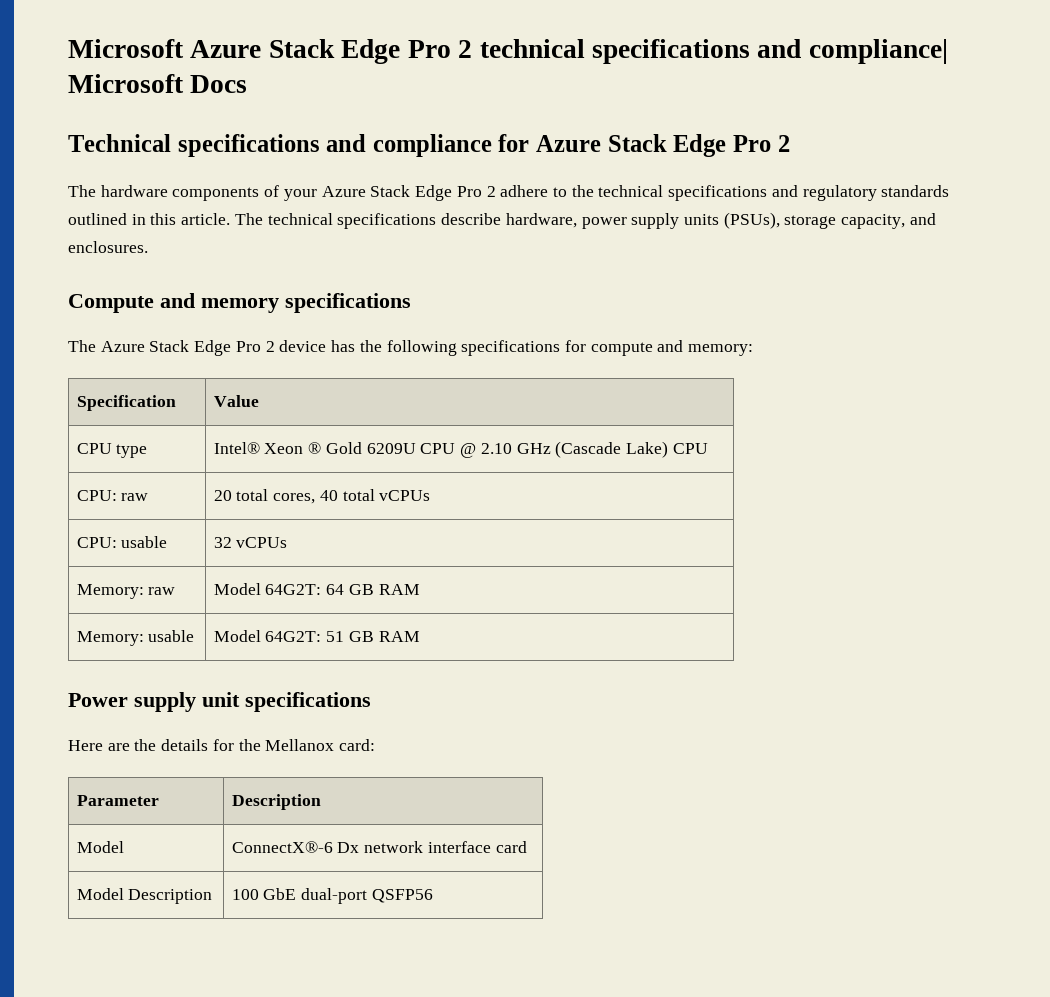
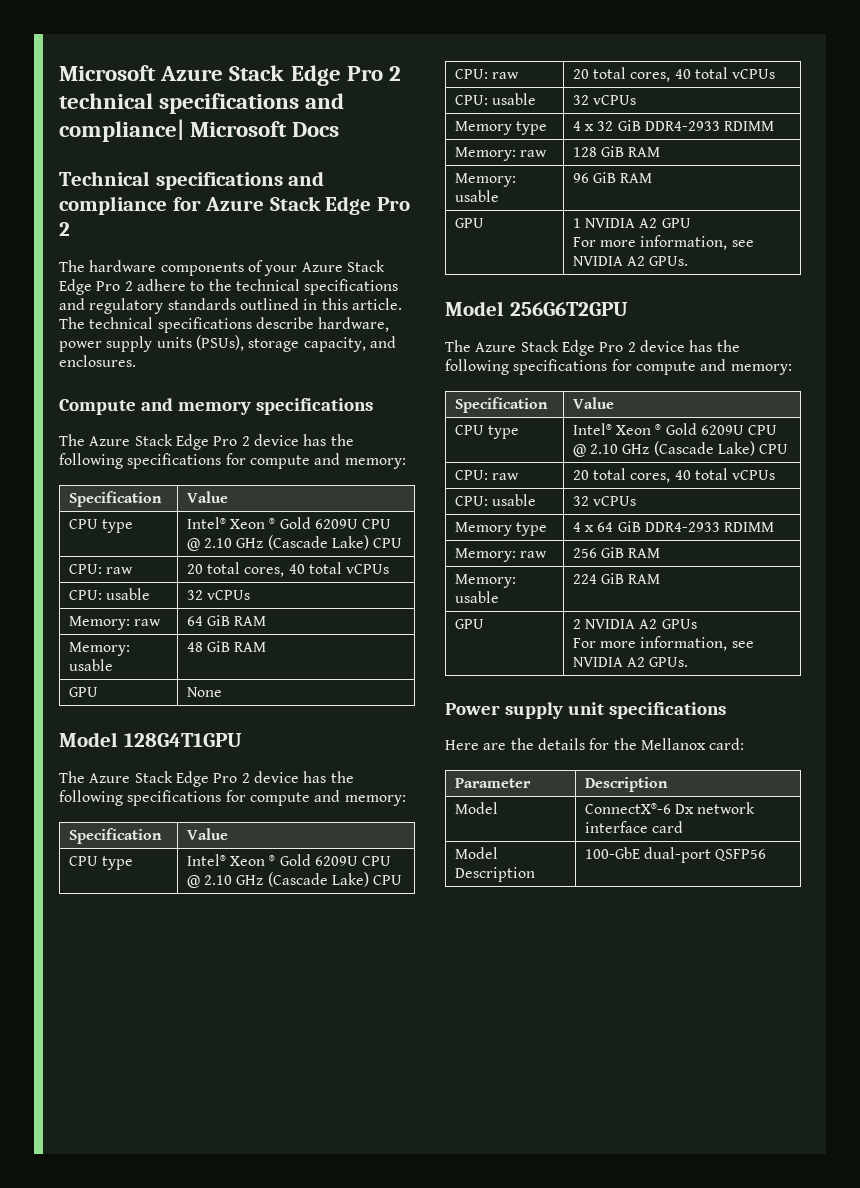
- Memory: raw | Model 64G2T: 64 GB RAM
- Memory: usable | Model 64G2T: 51 GB RAM
+ Memory: raw | 64 GiB RAM
+ Memory: usable | 48 GiB RAM
+ GPU | None
+ Model 128G4T1GPU
+ The Azure Stack Edge Pro 2 device has the following specifications for compute and memory:
+ Specification | Value
+ CPU type | Intel® Xeon ® Gold 6209U CPU @ 2.10 GHz (Cascade Lake) CPU
+ CPU: raw | 20 total cores, 40 total vCPUs
+ CPU: usable | 32 vCPUs
+ Memory type | 4 x 32 GiB DDR4-2933 RDIMM
+ Memory: raw | 128 GiB RAM
+ Memory: usable | 96 GiB RAM
+ GPU | 1 NVIDIA A2 GPU
+ For more information, see NVIDIA A2 GPUs.
+ Model 256G6T2GPU
+ The Azure Stack Edge Pro 2 device has the following specifications for compute and memory:
+ Specification | Value
+ CPU type | Intel® Xeon ® Gold 6209U CPU @ 2.10 GHz (Cascade Lake) CPU
+ CPU: raw | 20 total cores, 40 total vCPUs
+ CPU: usable | 32 vCPUs
+ Memory type | 4 x 64 GiB DDR4-2933 RDIMM
+ Memory: raw | 256 GiB RAM
+ Memory: usable | 224 GiB RAM
+ GPU | 2 NVIDIA A2 GPUs
+ For more information, see NVIDIA A2 GPUs.
- Model Description | 100 GbE dual-port QSFP56
+ Model Description | 100-GbE dual-port QSFP56

